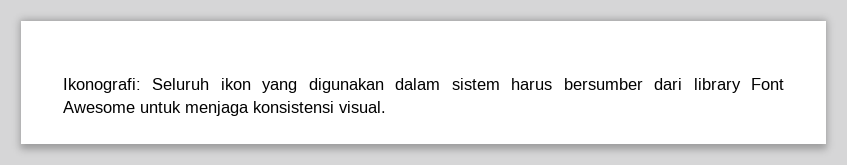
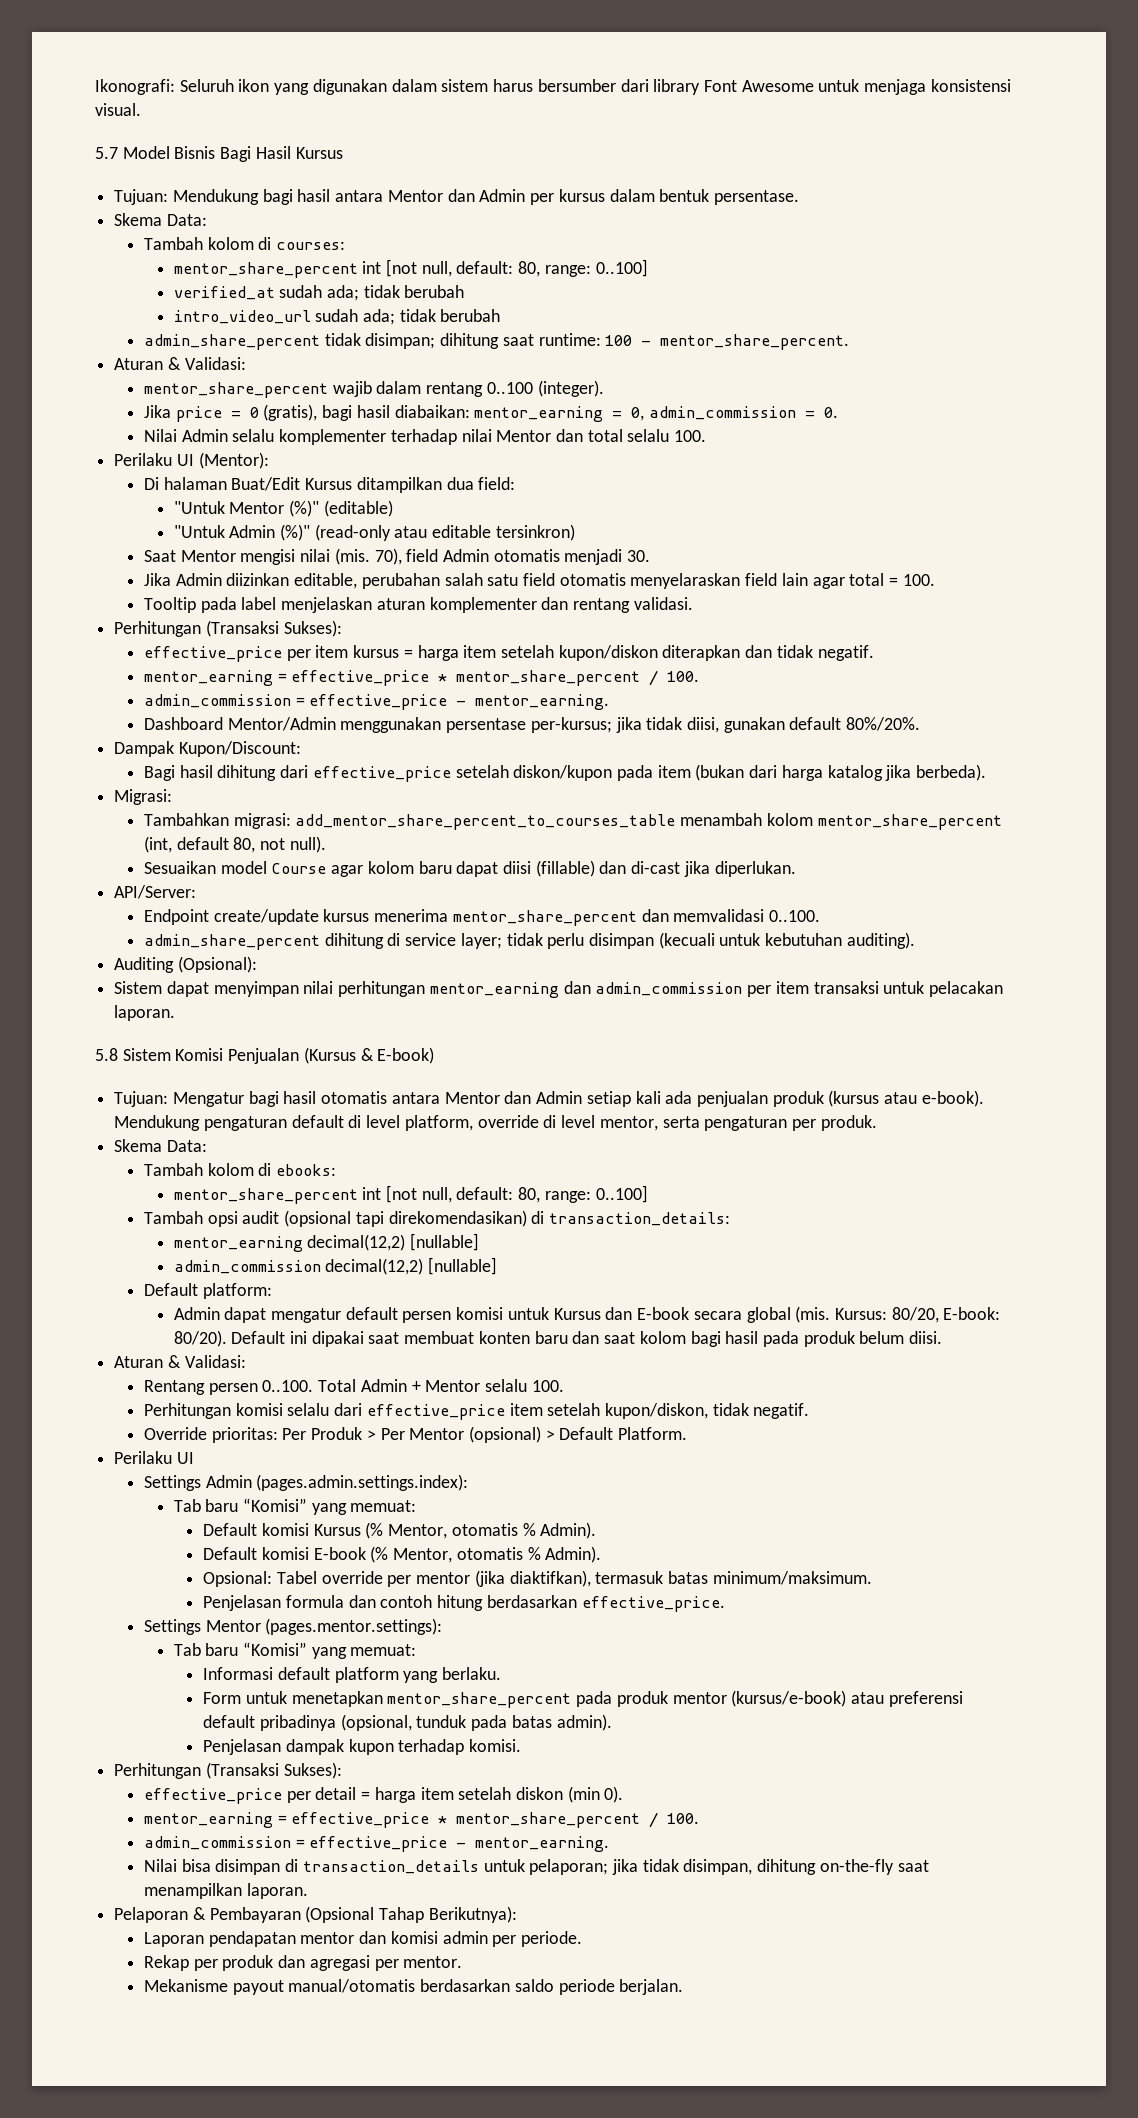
+ 5.7 Model Bisnis Bagi Hasil Kursus
+ Tujuan: Mendukung bagi hasil antara Mentor dan Admin per kursus dalam bentuk persentase.
+ Skema Data:
+ Tambah kolom di courses:
+ mentor_share_percent int [not null, default: 80, range: 0..100]
+ verified_at sudah ada; tidak berubah
+ intro_video_url sudah ada; tidak berubah
+ admin_share_percent tidak disimpan; dihitung saat runtime: 100 - mentor_share_percent.
+ Aturan & Validasi:
+ mentor_share_percent wajib dalam rentang 0..100 (integer).
+ Jika price = 0 (gratis), bagi hasil diabaikan: mentor_earning = 0, admin_commission = 0.
+ Nilai Admin selalu komplementer terhadap nilai Mentor dan total selalu 100.
+ Perilaku UI (Mentor):
+ Di halaman Buat/Edit Kursus ditampilkan dua field:
+ "Untuk Mentor (%)" (editable)
+ "Untuk Admin (%)" (read-only atau editable tersinkron)
+ Saat Mentor mengisi nilai (mis. 70), field Admin otomatis menjadi 30.
+ Jika Admin diizinkan editable, perubahan salah satu field otomatis menyelaraskan field lain agar total = 100.
+ Tooltip pada label menjelaskan aturan komplementer dan rentang validasi.
+ Perhitungan (Transaksi Sukses):
+ effective_price per item kursus = harga item setelah kupon/diskon diterapkan dan tidak negatif.
+ mentor_earning = effective_price * mentor_share_percent / 100.
+ admin_commission = effective_price - mentor_earning.
+ Dashboard Mentor/Admin menggunakan persentase per-kursus; jika tidak diisi, gunakan default 80%/20%.
+ Dampak Kupon/Discount:
+ Bagi hasil dihitung dari effective_price setelah diskon/kupon pada item (bukan dari harga katalog jika berbeda).
+ Migrasi:
+ Tambahkan migrasi: add_mentor_share_percent_to_courses_table menambah kolom mentor_share_percent (int, default 80, not null).
+ Sesuaikan model Course agar kolom baru dapat diisi (fillable) dan di-cast jika diperlukan.
+ API/Server:
+ Endpoint create/update kursus menerima mentor_share_percent dan memvalidasi 0..100.
+ admin_share_percent dihitung di service layer; tidak perlu disimpan (kecuali untuk kebutuhan auditing).
+ Auditing (Opsional):
+ Sistem dapat menyimpan nilai perhitungan mentor_earning dan admin_commission per item transaksi untuk pelacakan laporan.
+ 5.8 Sistem Komisi Penjualan (Kursus & E-book)
+ Tujuan: Mengatur bagi hasil otomatis antara Mentor dan Admin setiap kali ada penjualan produk (kursus atau e-book). Mendukung pengaturan default di level platform, override di level mentor, serta pengaturan per produk.
+ Skema Data:
+ Tambah kolom di ebooks:
+ mentor_share_percent int [not null, default: 80, range: 0..100]
+ Tambah opsi audit (opsional tapi direkomendasikan) di transaction_details:
+ mentor_earning decimal(12,2) [nullable]
+ admin_commission decimal(12,2) [nullable]
+ Default platform:
+ Admin dapat mengatur default persen komisi untuk Kursus dan E-book secara global (mis. Kursus: 80/20, E-book: 80/20). Default ini dipakai saat membuat konten baru dan saat kolom bagi hasil pada produk belum diisi.
+ Aturan & Validasi:
+ Rentang persen 0..100. Total Admin + Mentor selalu 100.
+ Perhitungan komisi selalu dari effective_price item setelah kupon/diskon, tidak negatif.
+ Override prioritas: Per Produk > Per Mentor (opsional) > Default Platform.
+ Perilaku UI
+ Settings Admin (pages.admin.settings.index):
+ Tab baru “Komisi” yang memuat:
+ Default komisi Kursus (% Mentor, otomatis % Admin).
+ Default komisi E-book (% Mentor, otomatis % Admin).
+ Opsional: Tabel override per mentor (jika diaktifkan), termasuk batas minimum/maksimum.
+ Penjelasan formula dan contoh hitung berdasarkan effective_price.
+ Settings Mentor (pages.mentor.settings):
+ Tab baru “Komisi” yang memuat:
+ Informasi default platform yang berlaku.
+ Form untuk menetapkan mentor_share_percent pada produk mentor (kursus/e-book) atau preferensi default pribadinya (opsional, tunduk pada batas admin).
+ Penjelasan dampak kupon terhadap komisi.
+ Perhitungan (Transaksi Sukses):
+ effective_price per detail = harga item setelah diskon (min 0).
+ mentor_earning = effective_price * mentor_share_percent / 100.
+ admin_commission = effective_price - mentor_earning.
+ Nilai bisa disimpan di transaction_details untuk pelaporan; jika tidak disimpan, dihitung on-the-fly saat menampilkan laporan.
+ Pelaporan & Pembayaran (Opsional Tahap Berikutnya):
+ Laporan pendapatan mentor dan komisi admin per periode.
+ Rekap per produk dan agregasi per mentor.
+ Mekanisme payout manual/otomatis berdasarkan saldo periode berjalan.

